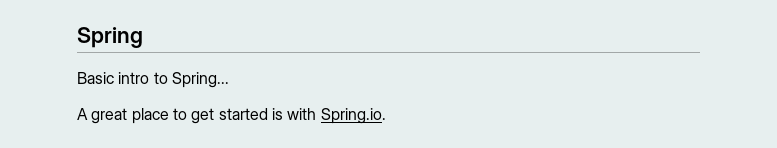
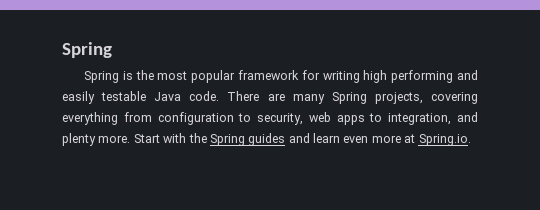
- Basic intro to Spring...
- A great place to get started is with Spring.io.
+ Spring is the most popular framework for writing high performing and easily testable Java code. There are many Spring projects, covering everything from configuration to security, web apps to integration, and plenty more. Start with the Spring guides and learn even more at Spring.io.

